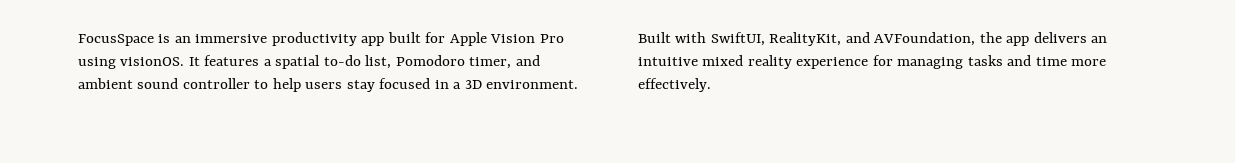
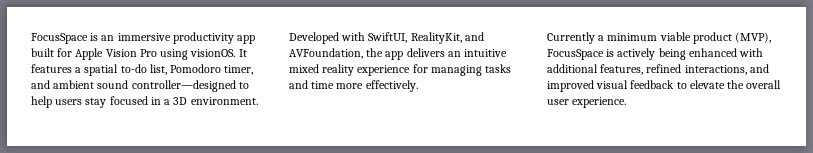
- It features a spatial to-do list, Pomodoro timer, and ambient sound controller to help users stay focused in a 3D environment.
+ It features a spatial to-do list, Pomodoro timer, and ambient sound controller—designed to help users stay focused in a 3D environment.
- Built with SwiftUI, RealityKit, and AVFoundation, the app delivers an intuitive mixed reality experience for managing tasks and time more effectively.
+ Developed with SwiftUI, RealityKit, and AVFoundation, the app delivers an intuitive mixed reality experience for managing tasks and time more effectively.
+ Currently a minimum viable product (MVP), FocusSpace is actively being enhanced with additional features, refined interactions, and improved visual feedback to elevate the overall user experience.

